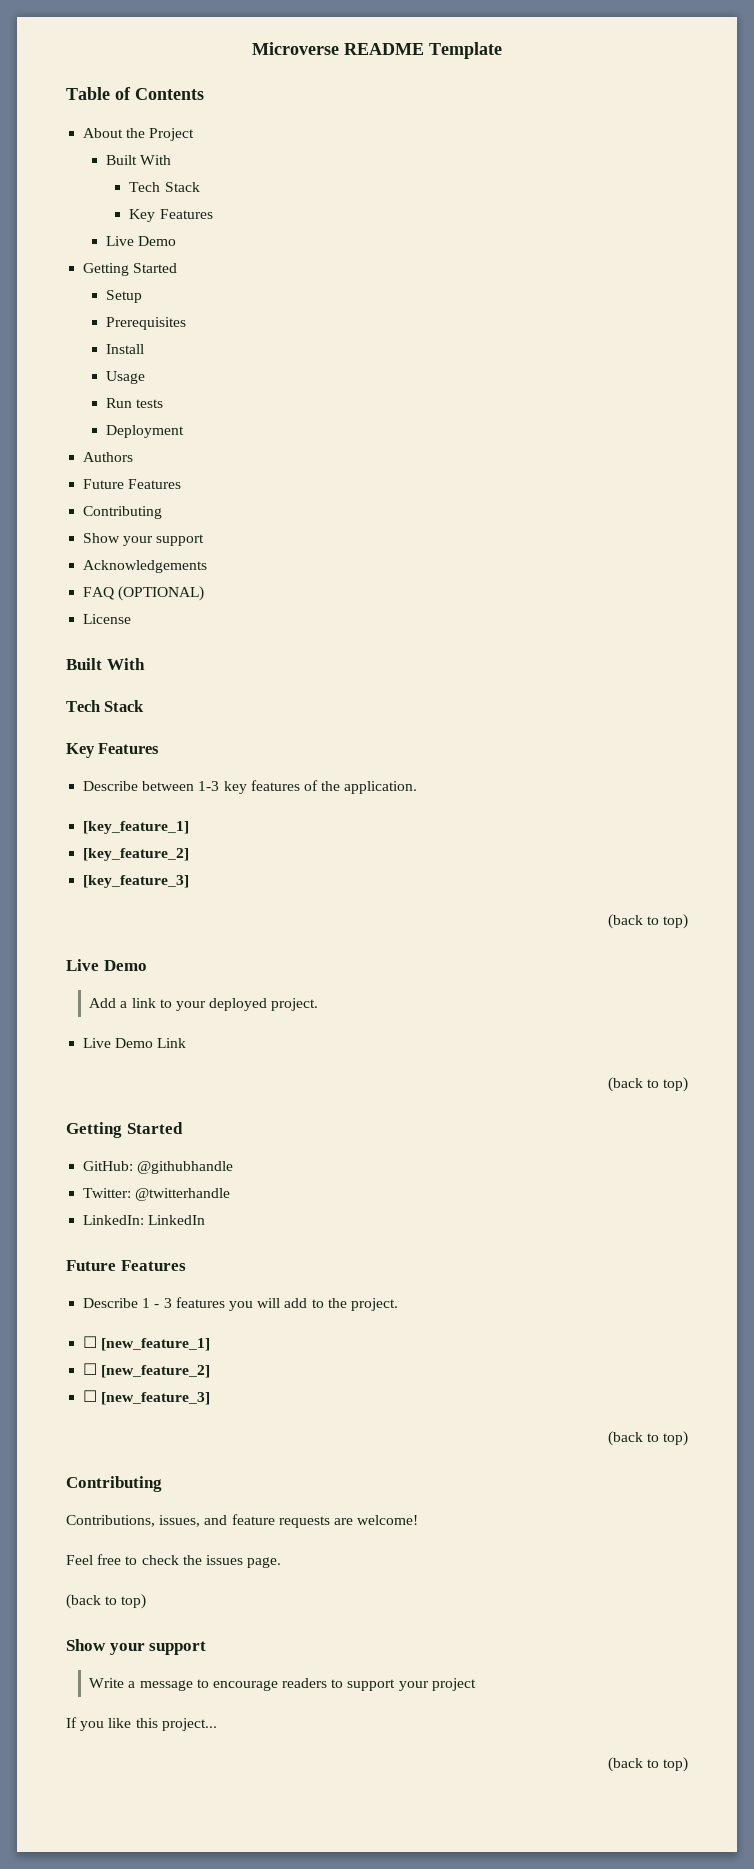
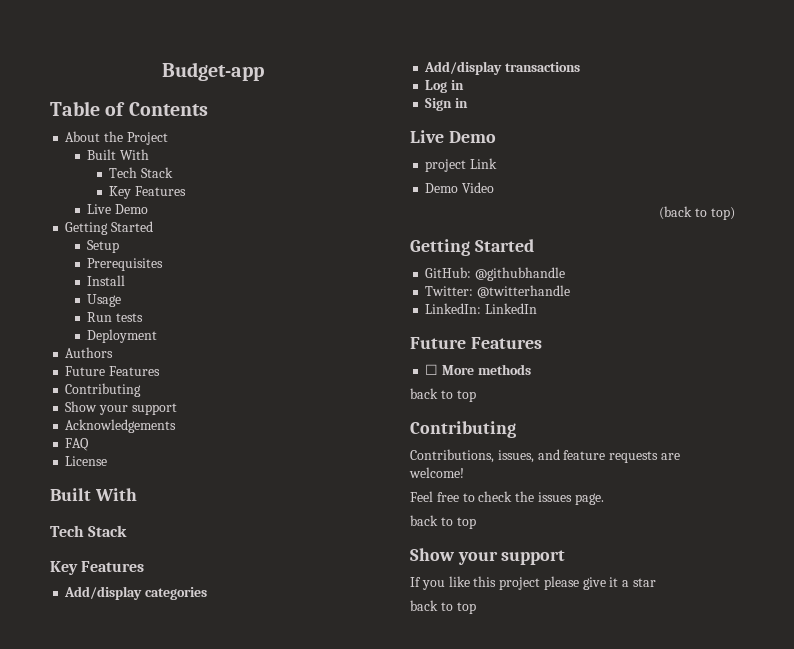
- Microverse README Template
+ Budget-app
- FAQ (OPTIONAL)
+ FAQ
- Describe between 1-3 key features of the application.
- [key_feature_1]
- [key_feature_2]
- [key_feature_3]
- (back to top)
+ Add/display categories
+ Add/display transactions
+ Log in
+ Sign in
  Live Demo
- Add a link to your deployed project.
- Live Demo Link
+ project Link
+ Demo Video
- Describe 1 - 3 features you will add to the project.
- ☐ [new_feature_1]
- ☐ [new_feature_2]
- ☐ [new_feature_3]
- (back to top)
+ ☐ More methods
+ back to top
  Feel free to check the issues page.
- (back to top)
+ back to top
  Show your support
- Write a message to encourage readers to support your project
- If you like this project...
- (back to top)
+ If you like this project please give it a star
+ back to top

